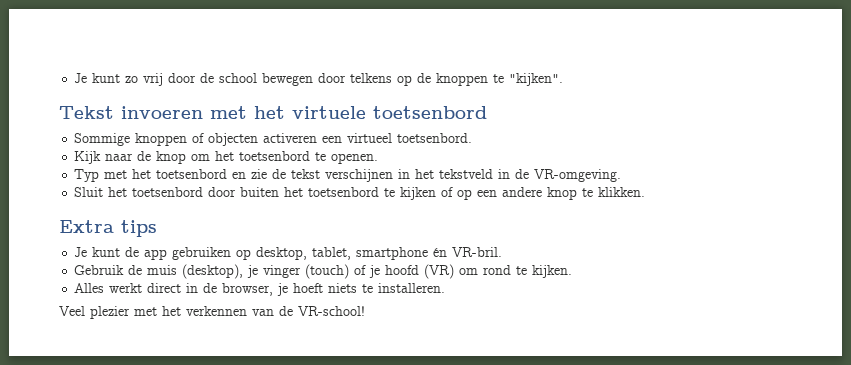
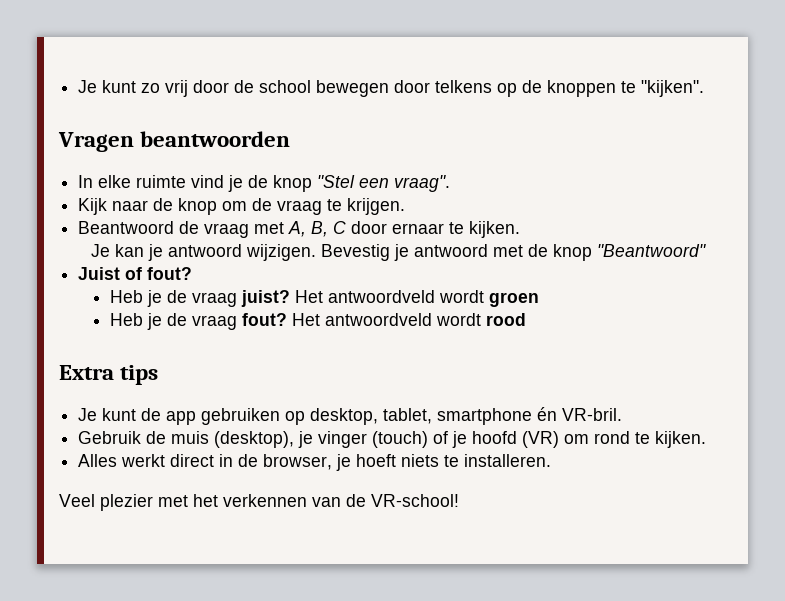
- Tekst invoeren met het virtuele toetsenbord
- Sommige knoppen of objecten activeren een virtueel toetsenbord.
+ Vragen beantwoorden
+ In elke ruimte vind je de knop "Stel een vraag".
- Kijk naar de knop om het toetsenbord te openen.
- Typ met het toetsenbord en zie de tekst verschijnen in het tekstveld in de VR-omgeving.
- Sluit het toetsenbord door buiten het toetsenbord te kijken of op een andere knop te klikken.
+ Kijk naar de knop om de vraag te krijgen.
+ Beantwoord de vraag met A, B, C door ernaar te kijken.
+ Je kan je antwoord wijzigen. Bevestig je antwoord met de knop "Beantwoord"
+ Juist of fout?
+ Heb je de vraag juist? Het antwoordveld wordt groen
+ Heb je de vraag fout? Het antwoordveld wordt rood

